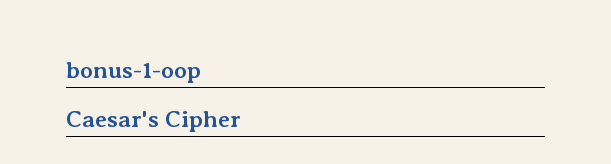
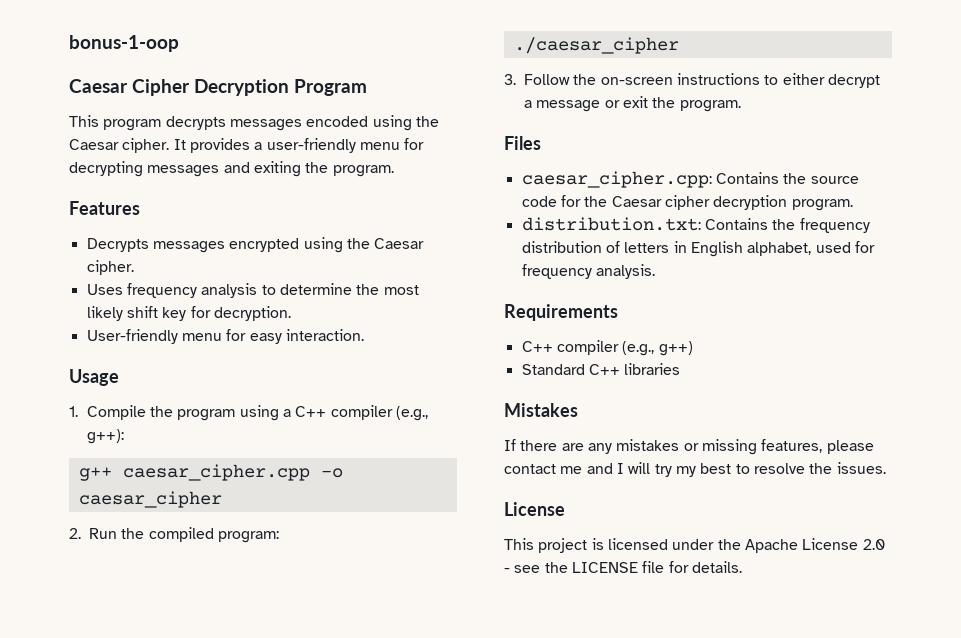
- Caesar's Cipher
+ Caesar Cipher Decryption Program
+ This program decrypts messages encoded using the Caesar cipher. It provides a user-friendly menu for decrypting messages and exiting the program.
+ Features
+ Decrypts messages encrypted using the Caesar cipher.
+ Uses frequency analysis to determine the most likely shift key for decryption.
+ User-friendly menu for easy interaction.
+ Usage
+ 1. Compile the program using a C++ compiler (e.g., g++):
+ g++ caesar_cipher.cpp -o caesar_cipher
+ 2. Run the compiled program:
+ ./caesar_cipher
+ 3. Follow the on-screen instructions to either decrypt a message or exit the program.
+ Files
+ caesar_cipher.cpp: Contains the source code for the Caesar cipher decryption program.
+ distribution.txt: Contains the frequency distribution of letters in English alphabet, used for frequency analysis.
+ Requirements
+ C++ compiler (e.g., g++)
+ Standard C++ libraries
+ Mistakes
+ If there are any mistakes or missing features, please contact me and I will try my best to resolve the issues.
+ License
+ This project is licensed under the Apache License 2.0 - see the LICENSE file for details.

